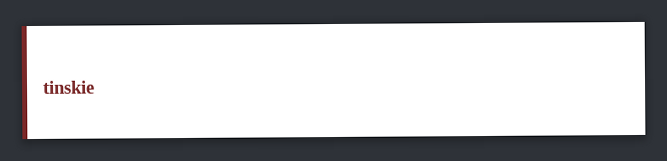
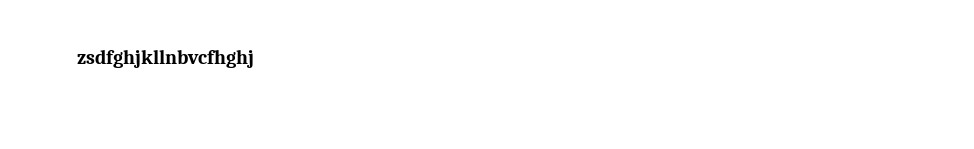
- tinskie
+ zsdfghjkllnbvcfhghj

